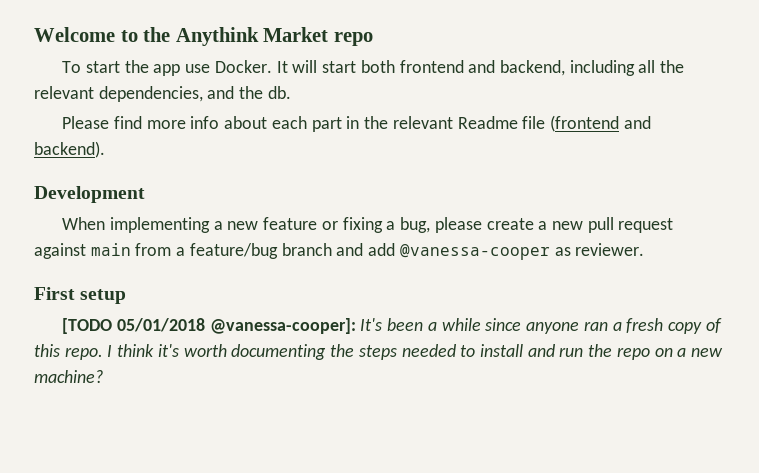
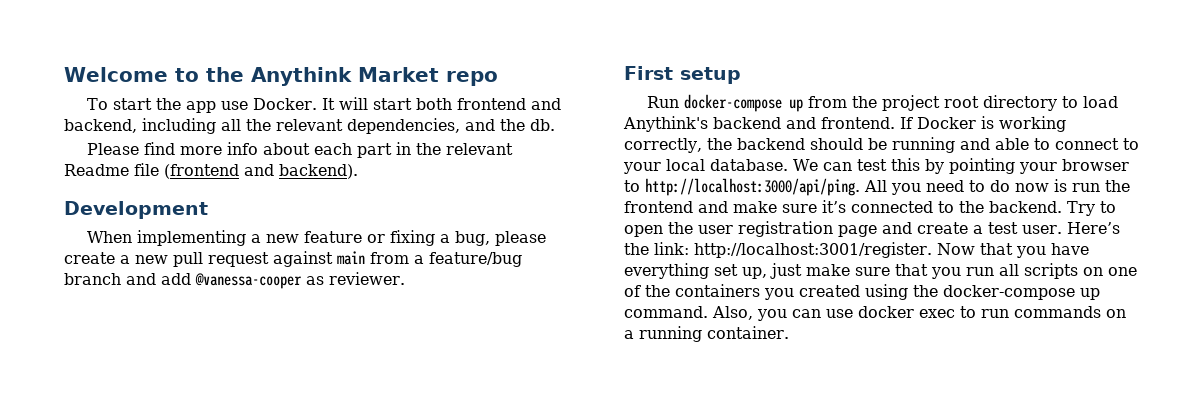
- [TODO 05/01/2018 @vanessa-cooper]: It's been a while since anyone ran a fresh copy of this repo. I think it's worth documenting the steps needed to install and run the repo on a new machine?
+ Run docker-compose up from the project root directory to load Anythink's backend and frontend. If Docker is working correctly, the backend should be running and able to connect to your local database. We can test this by pointing your browser to http://localhost:3000/api/ping. All you need to do now is run the frontend and make sure it’s connected to the backend. Try to open the user registration page and create a test user. Here’s the link: http://localhost:3001/register. Now that you have everything set up, just make sure that you run all scripts on one of the containers you created using the docker-compose up command. Also, you can use docker exec to run commands on a running container.

